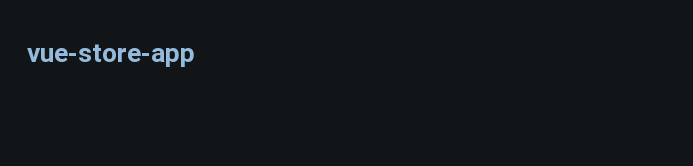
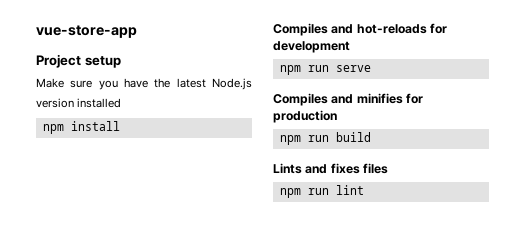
+ Project setup
+ Make sure you have the latest Node.js version installed
+ npm install
+ Compiles and hot-reloads for development
+ npm run serve
+ Compiles and minifies for production
+ npm run build
+ Lints and fixes files
+ npm run lint

